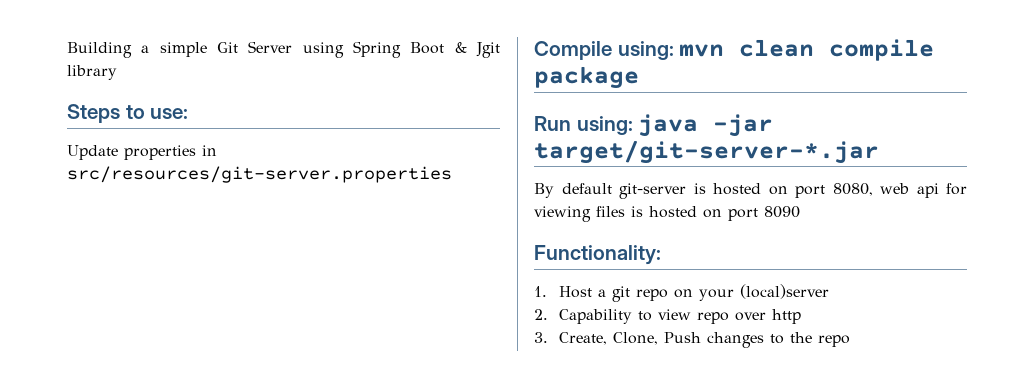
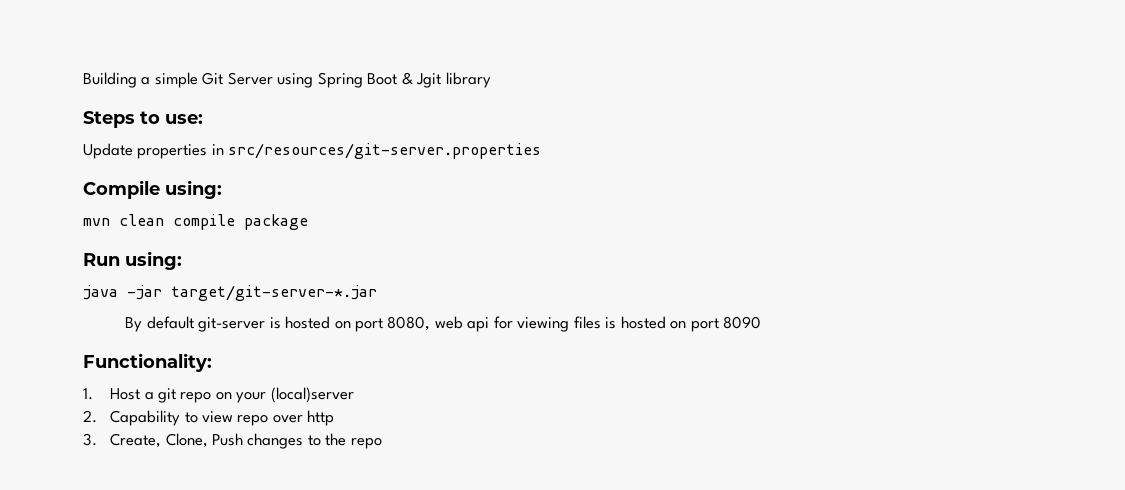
- Compile using: mvn clean compile package
+ Compile using:
+ mvn clean compile package
- Run using: java -jar target/git-server-*.jar
+ Run using:
+ java -jar target/git-server-*.jar

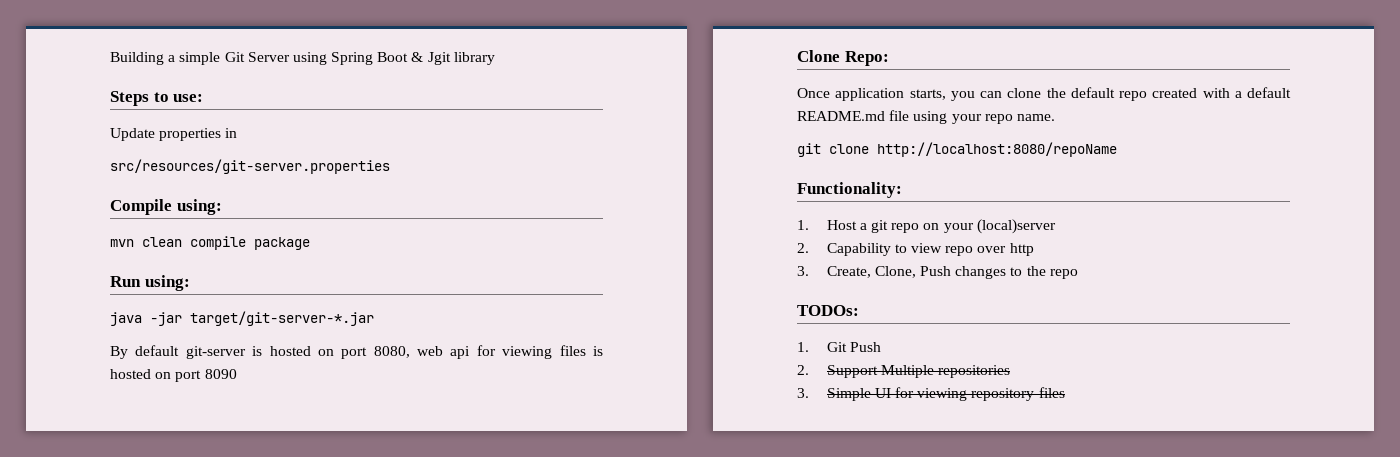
- Update properties in src/resources/git-server.properties
+ Update properties in
+ src/resources/git-server.properties
+ Clone Repo:
+ Once application starts, you can clone the default repo created with a default README.md file using your repo name.
+ git clone http://localhost:8080/repoName
+ TODOs:
+ 1. Git Push
+ 2. Support Multiple repositories
+ 3. Simple UI for viewing repository files

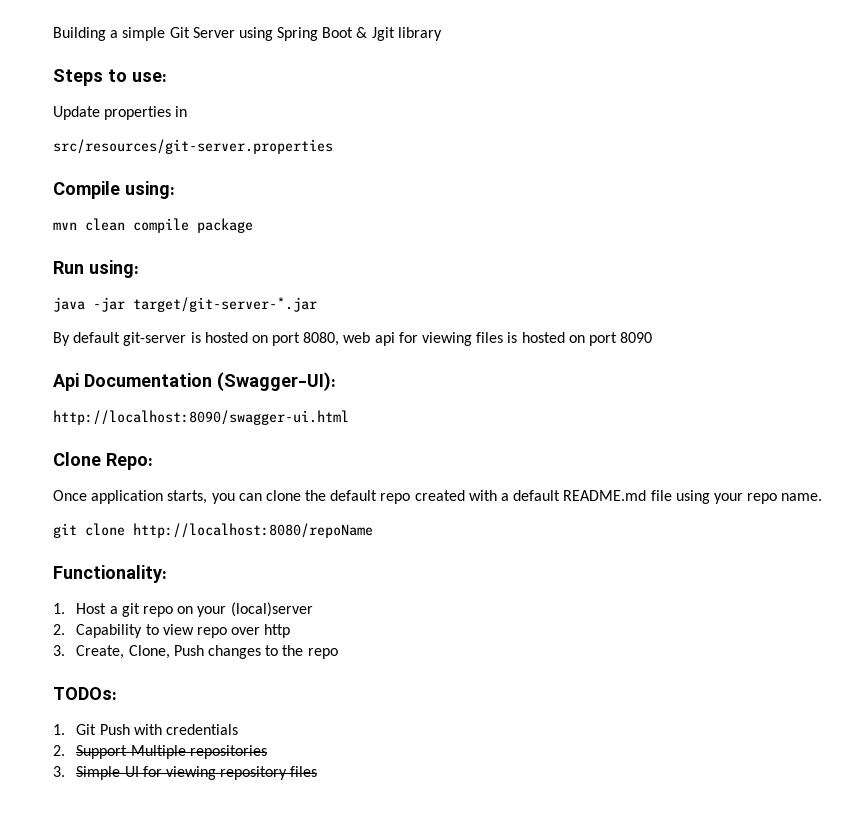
+ Api Documentation (Swagger-UI):
+ http://localhost:8090/swagger-ui.html
- 1. Git Push
+ 1. Git Push with credentials

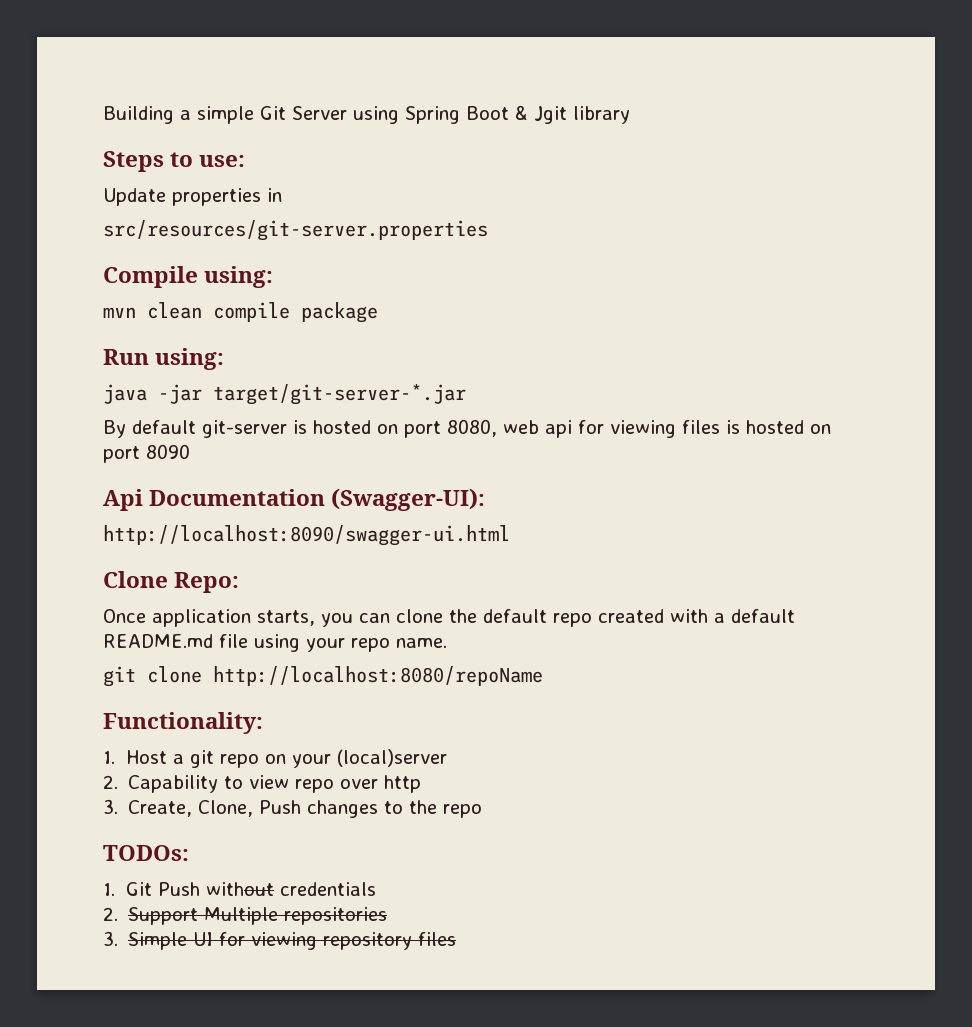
- 1. Git Push with credentials
+ 1. Git Push without credentials

